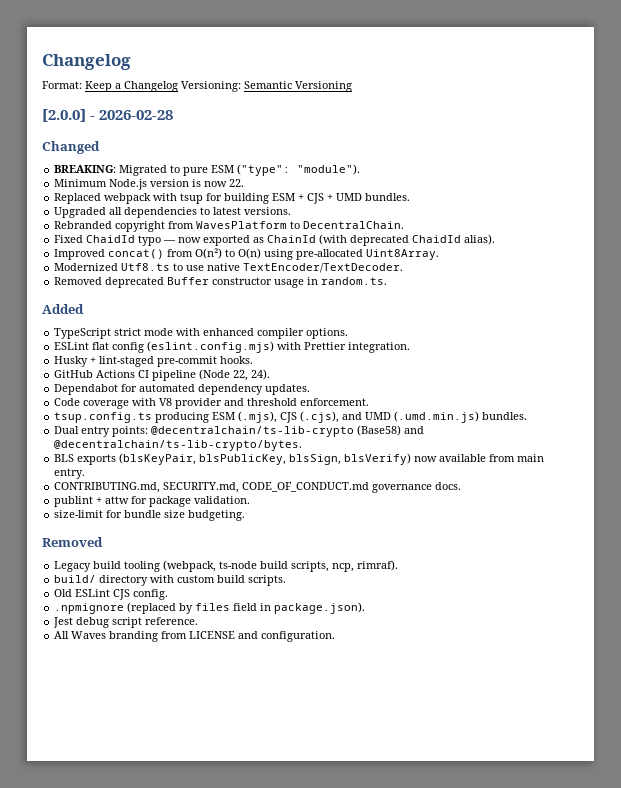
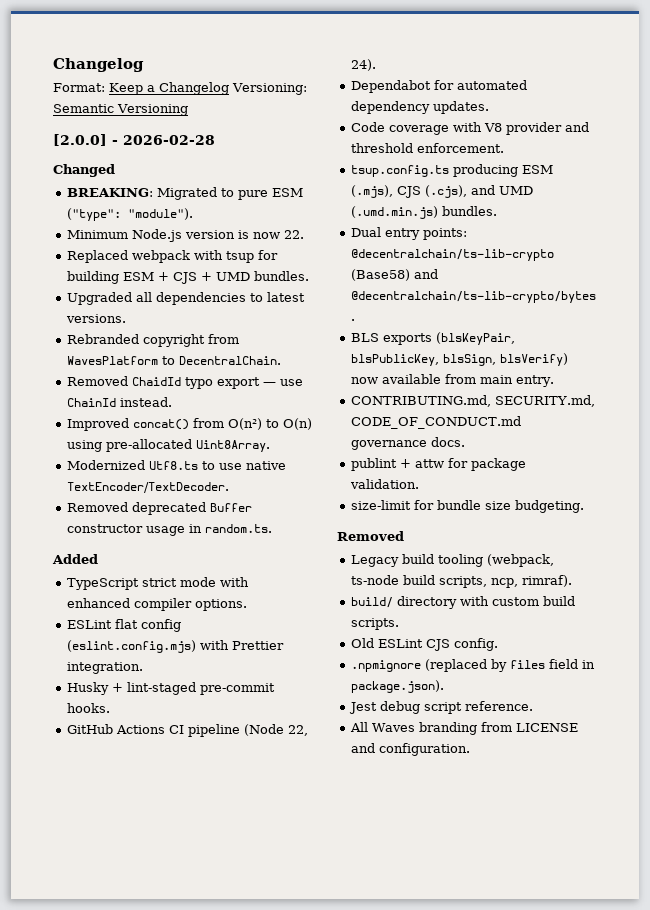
- Fixed ChaidId typo — now exported as ChainId (with deprecated ChaidId alias).
+ Removed ChaidId typo export — use ChainId instead.

